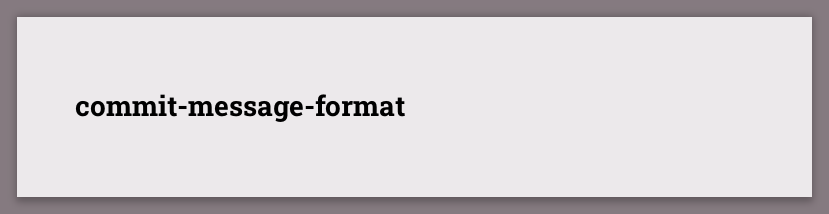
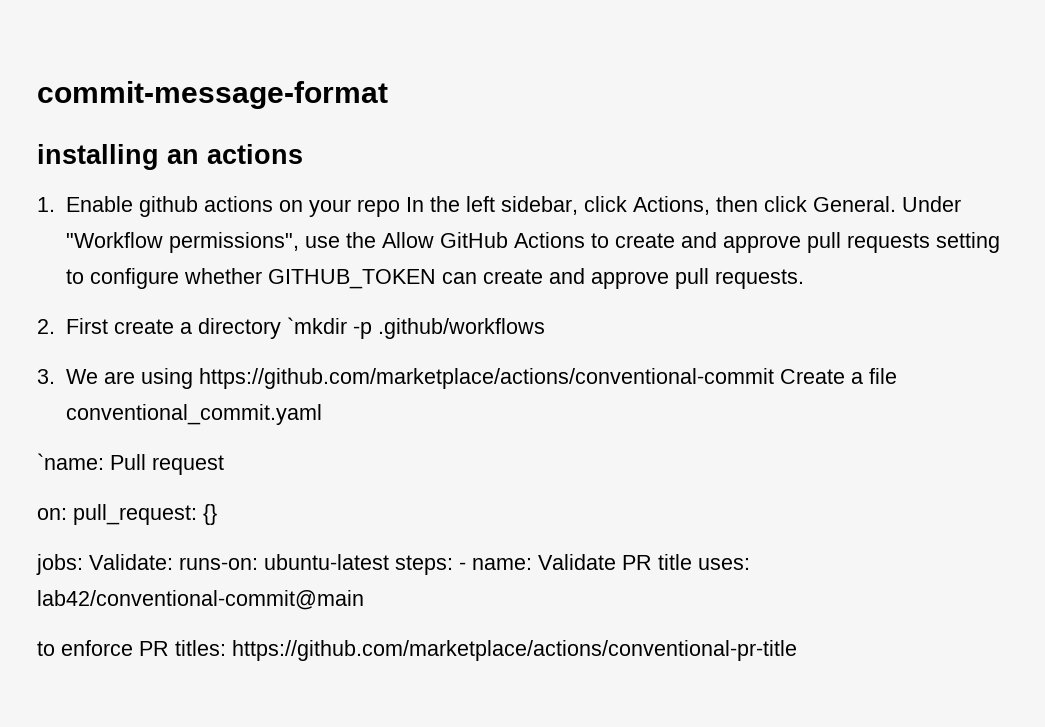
+ installing an actions
+ 1. Enable github actions on your repo In the left sidebar, click Actions, then click General. Under "Workflow permissions", use the Allow GitHub Actions to create and approve pull requests setting to configure whether GITHUB_TOKEN can create and approve pull requests.
+ 2. First create a directory `mkdir -p .github/workflows
+ 3. We are using https://github.com/marketplace/actions/conventional-commit Create a file conventional_commit.yaml
+ `name: Pull request
+ on: pull_request: {}
+ jobs: Validate: runs-on: ubuntu-latest steps: - name: Validate PR title uses: lab42/conventional-commit@main
+ to enforce PR titles: https://github.com/marketplace/actions/conventional-pr-title

